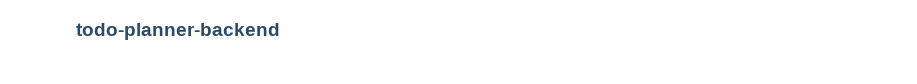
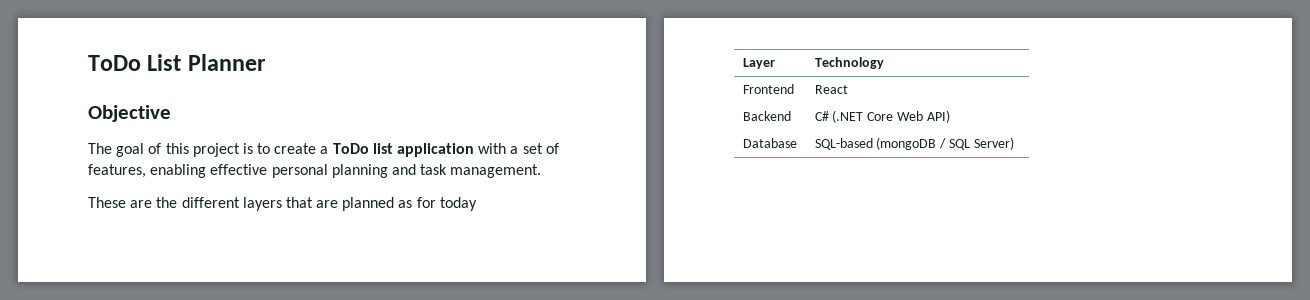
- todo-planner-backend
+ ToDo List Planner
+ Objective
+ The goal of this project is to create a ToDo list application with a set of features, enabling effective personal planning and task management.
+ These are the different layers that are planned as for today
+ Layer | Technology
+ Frontend | React
+ Backend | C# (.NET Core Web API)
+ Database | SQL-based (mongoDB / SQL Server)

